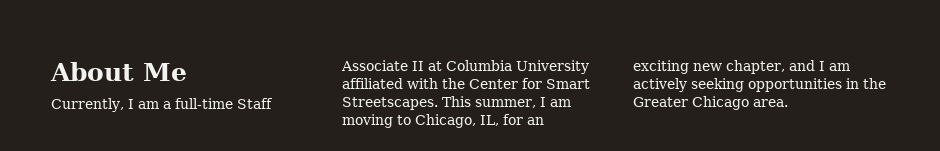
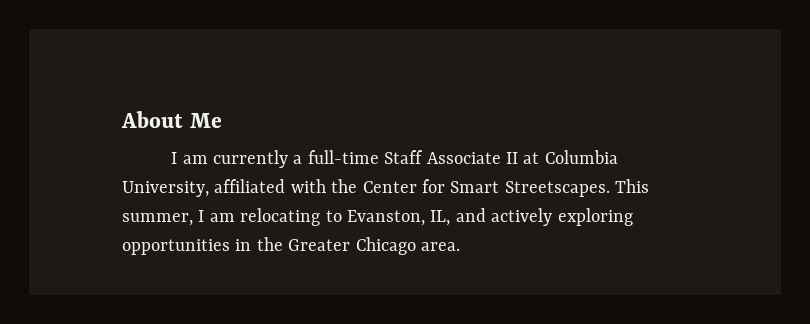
- Currently, I am a full-time Staff Associate II at Columbia University affiliated with the Center for Smart Streetscapes.
+ I am currently a full-time Staff Associate II at Columbia University, affiliated with the Center for Smart Streetscapes.
- This summer, I am moving to Chicago, IL, for an exciting new chapter, and I am actively seeking opportunities in the Greater Chicago area.
+ This summer, I am relocating to Evanston, IL, and actively exploring opportunities in the Greater Chicago area.

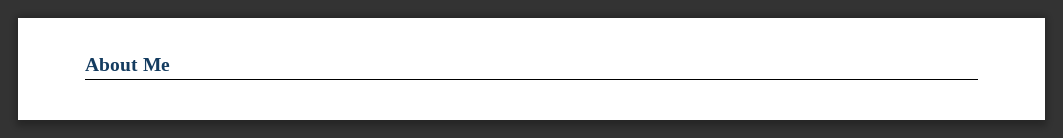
- I am currently a full-time Staff Associate II at Columbia University, affiliated with the Center for Smart Streetscapes. This summer, I am relocating to Evanston, IL, and actively exploring opportunities in the Greater Chicago area.

